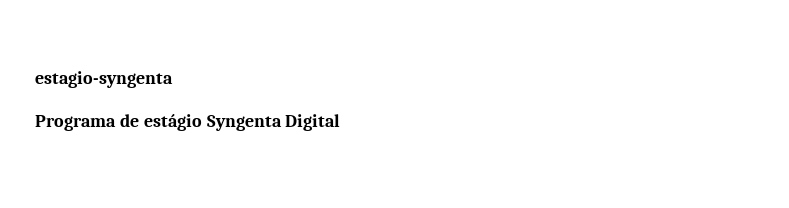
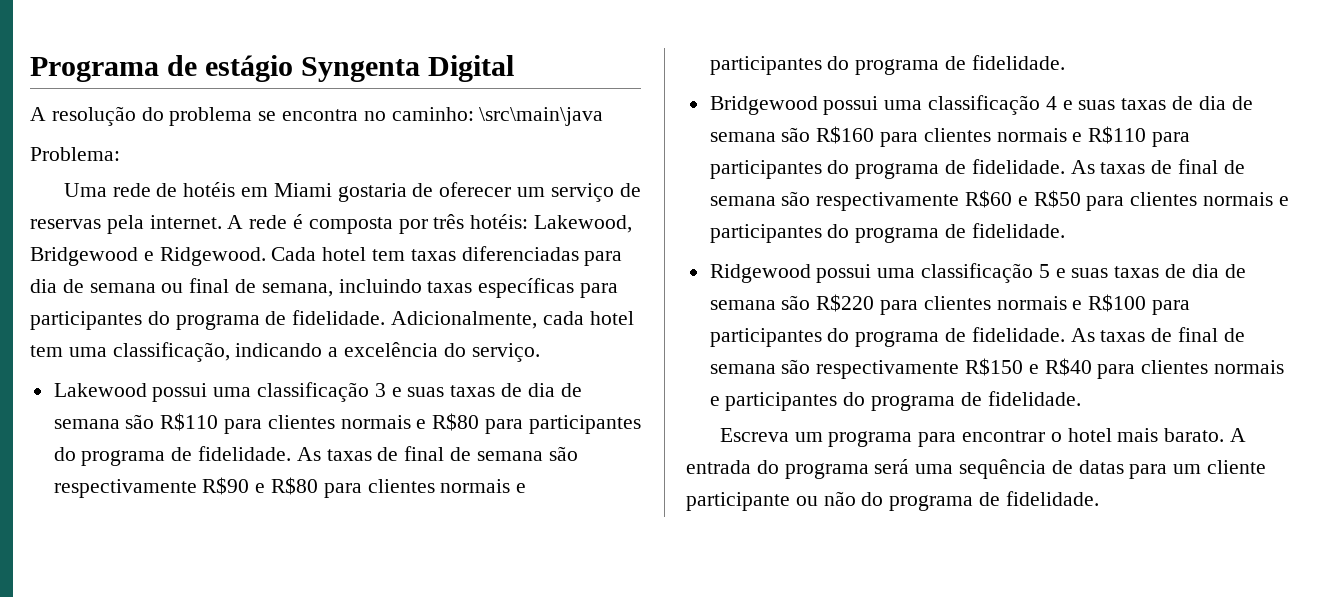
- estagio-syngenta
+ A resolução do problema se encontra no caminho: \src\main\java
+ Problema:
+ Uma rede de hotéis em Miami gostaria de oferecer um serviço de reservas pela internet. A rede é composta por três hotéis: Lakewood, Bridgewood e Ridgewood. Cada hotel tem taxas diferenciadas para dia de semana ou final de semana, incluindo taxas específicas para participantes do programa de fidelidade. Adicionalmente, cada hotel tem uma classificação, indicando a excelência do serviço.
+ Lakewood possui uma classificação 3 e suas taxas de dia de semana são R$110 para clientes normais e R$80 para participantes do programa de fidelidade. As taxas de final de semana são respectivamente R$90 e R$80 para clientes normais e participantes do programa de fidelidade.
+ Bridgewood possui uma classificação 4 e suas taxas de dia de semana são R$160 para clientes normais e R$110 para participantes do programa de fidelidade. As taxas de final de semana são respectivamente R$60 e R$50 para clientes normais e participantes do programa de fidelidade.
+ Ridgewood possui uma classificação 5 e suas taxas de dia de semana são R$220 para clientes normais e R$100 para participantes do programa de fidelidade. As taxas de final de semana são respectivamente R$150 e R$40 para clientes normais e participantes do programa de fidelidade.
+ Escreva um programa para encontrar o hotel mais barato. A entrada do programa será uma sequência de datas para um cliente participante ou não do programa de fidelidade.

